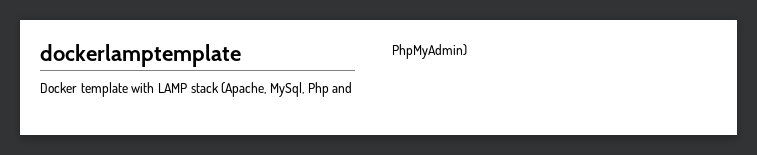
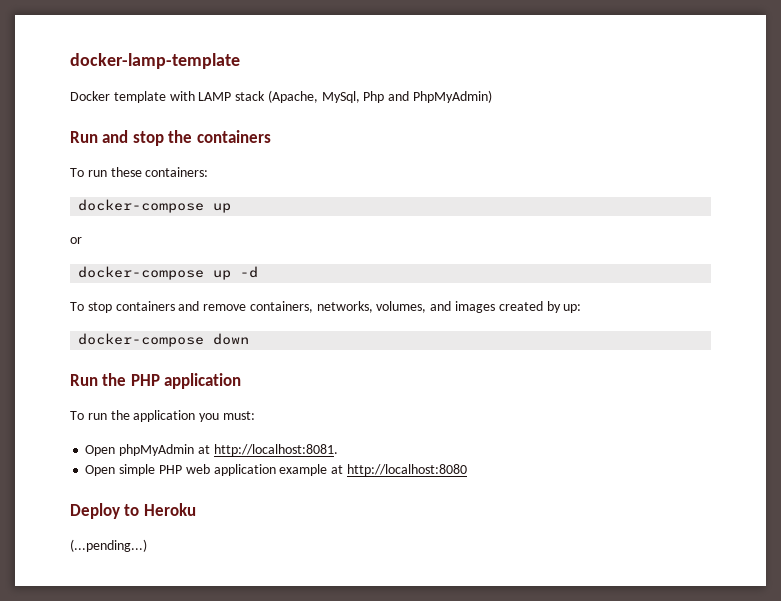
- dockerlamptemplate
+ docker-lamp-template
+ Run and stop the containers
+ To run these containers:
+ docker-compose up
+ or
+ docker-compose up -d
+ To stop containers and remove containers, networks, volumes, and images created by up:
+ docker-compose down
+ Run the PHP application
+ To run the application you must:
+ Open phpMyAdmin at http://localhost:8081.
+ Open simple PHP web application example at http://localhost:8080
+ Deploy to Heroku
+ (...pending...)

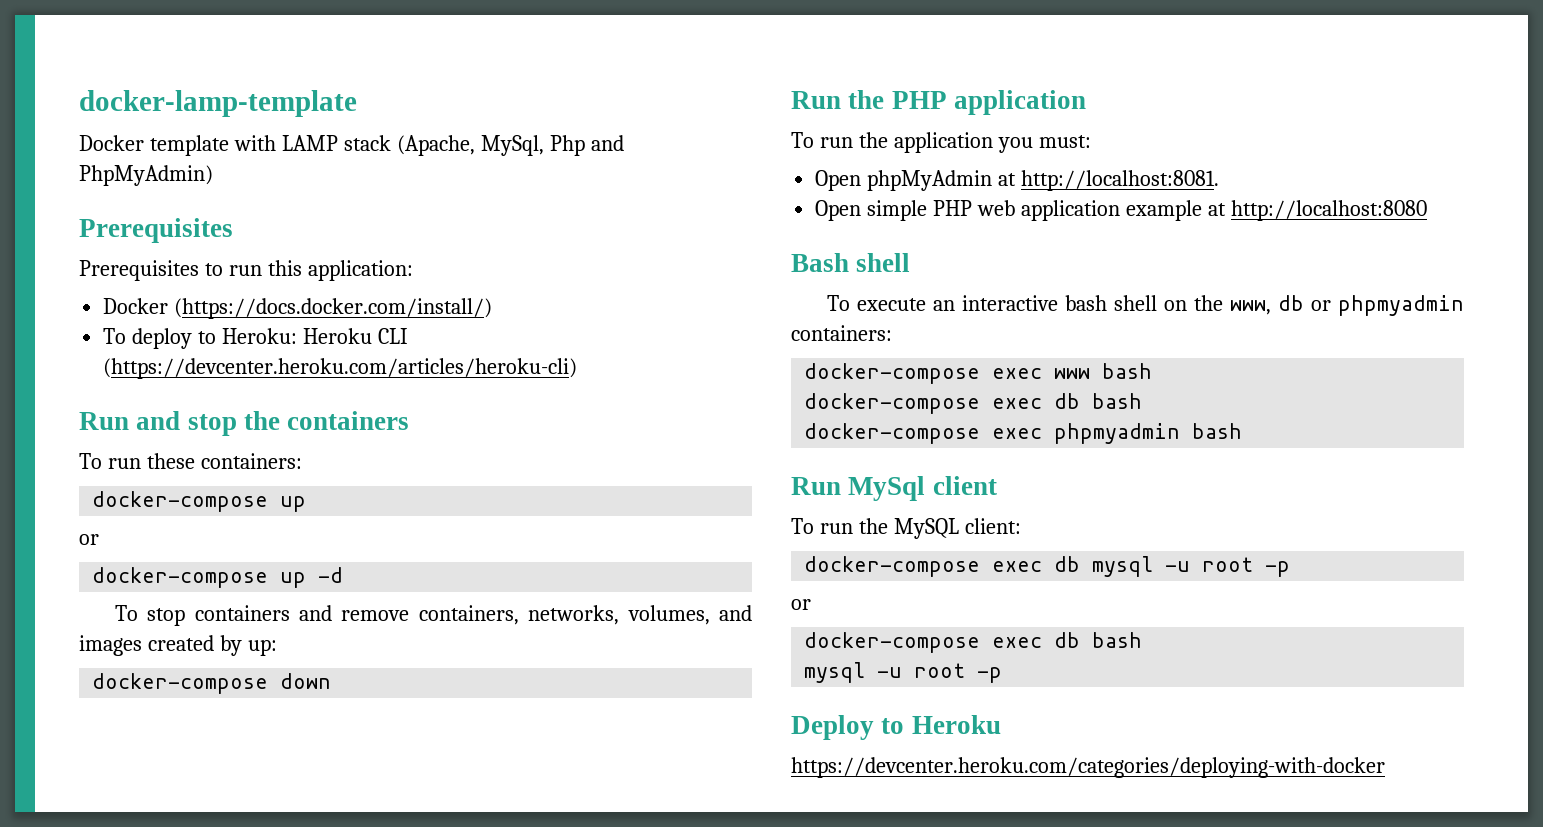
  Docker template with LAMP stack (Apache, MySql, Php and PhpMyAdmin)
+ Prerequisites
+ Prerequisites to run this application:
+ Docker (https://docs.docker.com/install/)
+ To deploy to Heroku: Heroku CLI (https://devcenter.heroku.com/articles/heroku-cli)
+ Bash shell
+ To execute an interactive bash shell on the www, db or phpmyadmin containers:
+ docker-compose exec www bash
+ docker-compose exec db bash
+ docker-compose exec phpmyadmin bash
+ Run MySql client
+ To run the MySQL client:
+ docker-compose exec db mysql -u root -p
+ or
+ docker-compose exec db bash
+ mysql -u root -p
- (...pending...)
+ https://devcenter.heroku.com/categories/deploying-with-docker

